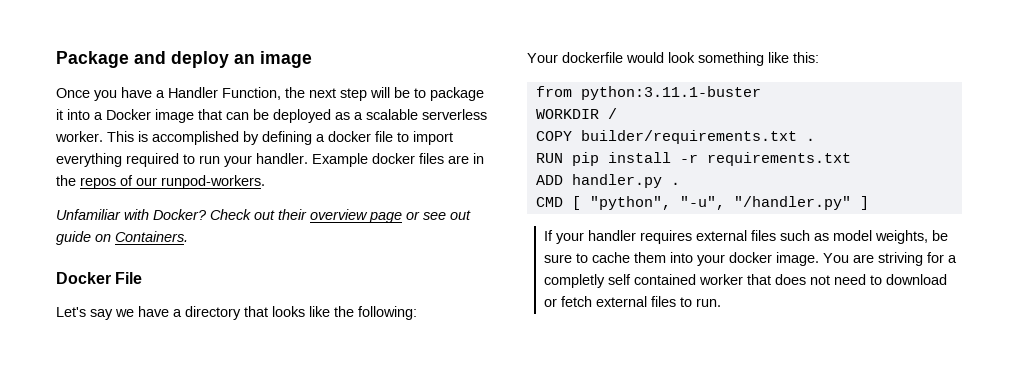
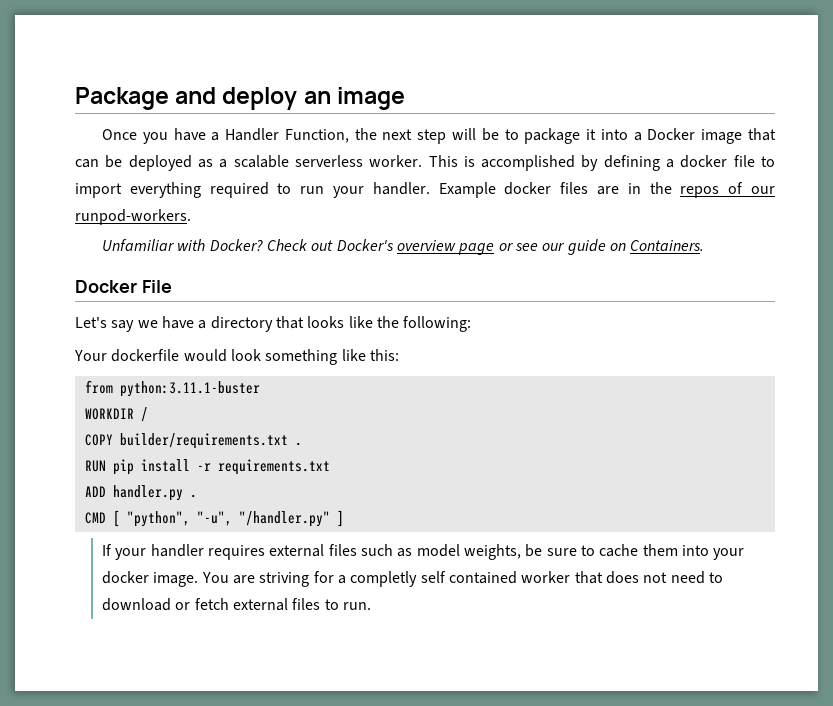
- Check out their overview page or see out guide on Containers.
+ Check out Docker's overview page or see our guide on Containers.

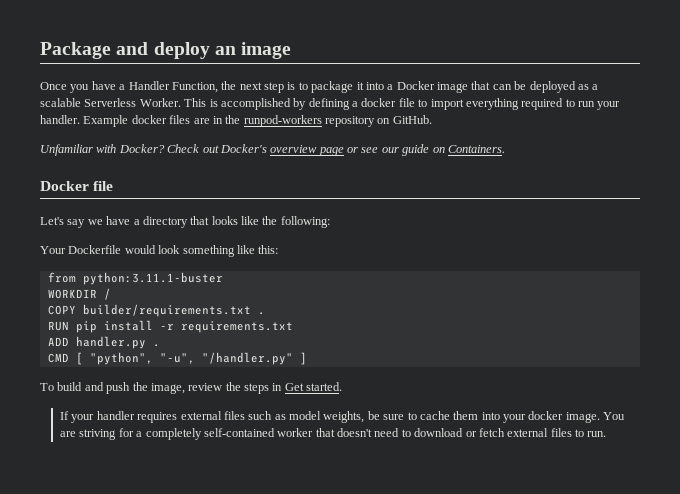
- Once you have a Handler Function, the next step will be to package it into a Docker image that can be deployed as a scalable serverless worker.
+ Once you have a Handler Function, the next step is to package it into a Docker image that can be deployed as a scalable Serverless Worker.
- Example docker files are in the repos of our runpod-workers.
+ Example docker files are in the runpod-workers repository on GitHub.
- Docker File
+ Docker file
- Your dockerfile would look something like this:
+ Your Dockerfile would look something like this:
+ To build and push the image, review the steps in Get started.
- You are striving for a completly self contained worker that does not need to download or fetch external files to run.
+ You are striving for a completely self-contained worker that doesn't need to download or fetch external files to run.

